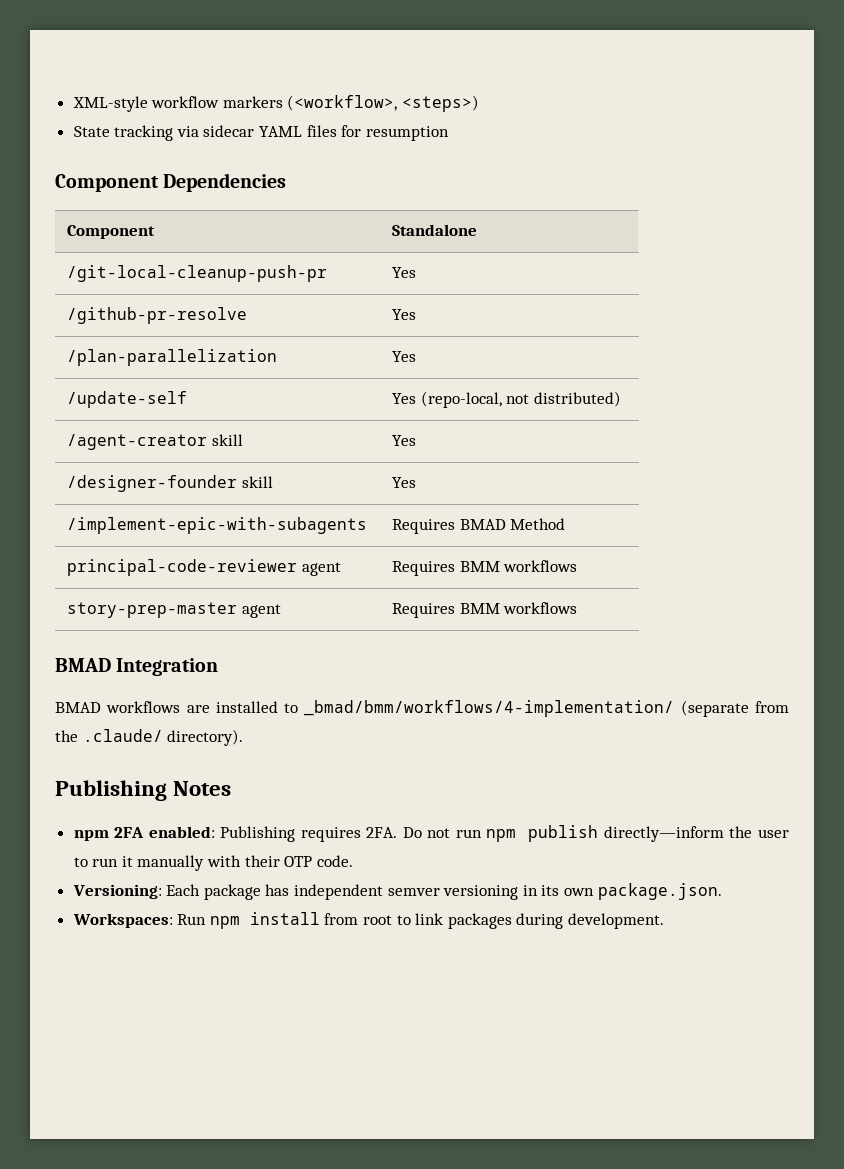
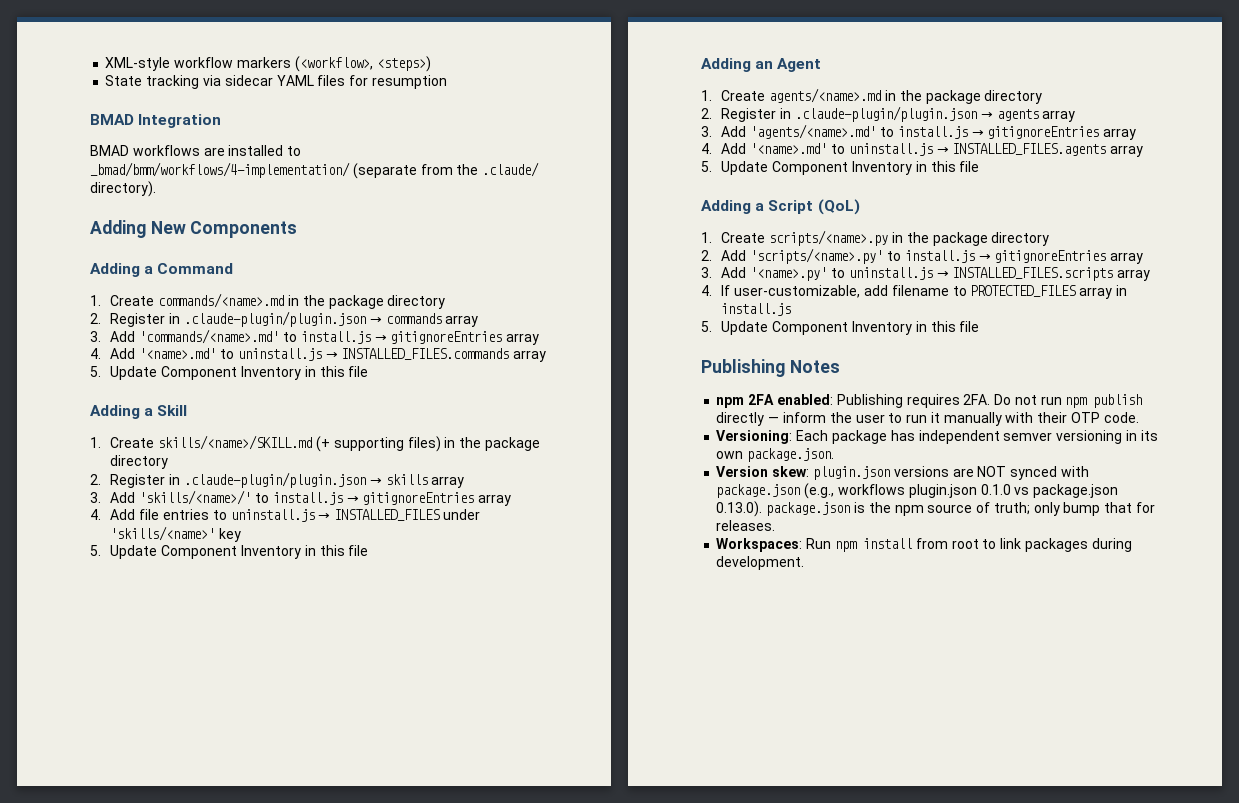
- Component Dependencies
- Component | Standalone
- /git-local-cleanup-push-pr | Yes
- /github-pr-resolve | Yes
- /plan-parallelization | Yes
- /update-self | Yes (repo-local, not distributed)
- /agent-creator skill | Yes
- /designer-founder skill | Yes
- /implement-epic-with-subagents | Requires BMAD Method
- principal-code-reviewer agent | Requires BMM workflows
- story-prep-master agent | Requires BMM workflows
+ Adding New Components
+ Adding a Command
+ 1. Create commands/<name>.md in the package directory
+ 2. Register in .claude-plugin/plugin.json → commands array
+ 3. Add 'commands/<name>.md' to install.js → gitignoreEntries array
+ 4. Add '<name>.md' to uninstall.js → INSTALLED_FILES.commands array
+ 5. Update Component Inventory in this file
+ Adding a Skill
+ 1. Create skills/<name>/SKILL.md (+ supporting files) in the package directory
+ 2. Register in .claude-plugin/plugin.json → skills array
+ 3. Add 'skills/<name>/' to install.js → gitignoreEntries array
+ 4. Add file entries to uninstall.js → INSTALLED_FILES under 'skills/<name>' key
+ 5. Update Component Inventory in this file
+ Adding an Agent
+ 1. Create agents/<name>.md in the package directory
+ 2. Register in .claude-plugin/plugin.json → agents array
+ 3. Add 'agents/<name>.md' to install.js → gitignoreEntries array
+ 4. Add '<name>.md' to uninstall.js → INSTALLED_FILES.agents array
+ 5. Update Component Inventory in this file
+ Adding a Script (QoL)
+ 1. Create scripts/<name>.py in the package directory
+ 2. Add 'scripts/<name>.py' to install.js → gitignoreEntries array
+ 3. Add '<name>.py' to uninstall.js → INSTALLED_FILES.scripts array
+ 4. If user-customizable, add filename to PROTECTED_FILES array in install.js
+ 5. Update Component Inventory in this file
- Do not run npm publish directly—inform the user to run it manually with their OTP code.
+ Do not run npm publish directly — inform the user to run it manually with their OTP code.
+ Version skew: plugin.json versions are NOT synced with package.json (e.g., workflows plugin.json 0.1.0 vs package.json 0.13.0). package.json is the npm source of truth; only bump that for releases.

